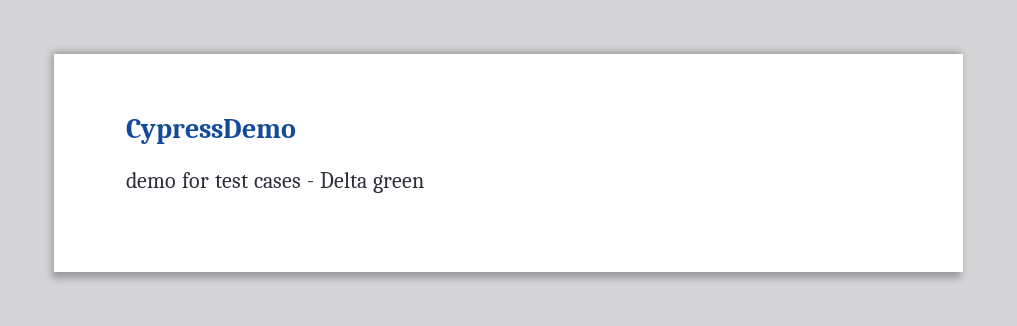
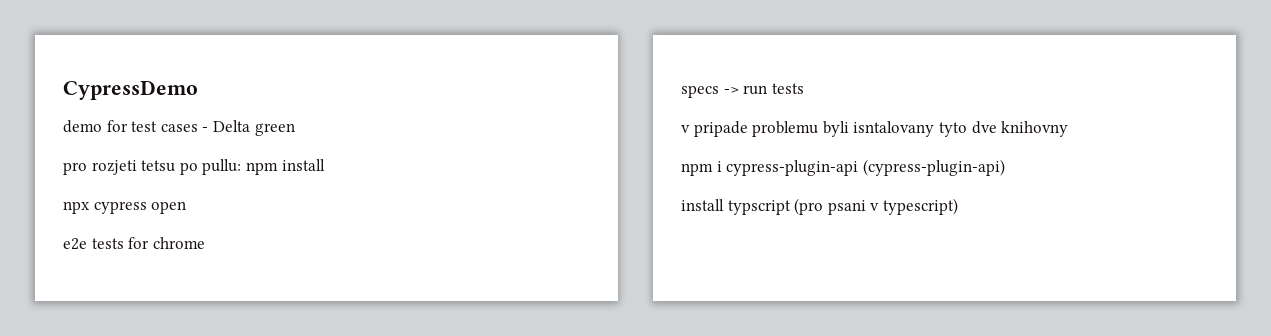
+ pro rozjeti tetsu po pullu: npm install
+ npx cypress open
+ e2e tests for chrome
+ specs -> run tests
+ v pripade problemu byli isntalovany tyto dve knihovny
+ npm i cypress-plugin-api (cypress-plugin-api)
+ install typscript (pro psani v typescript)

